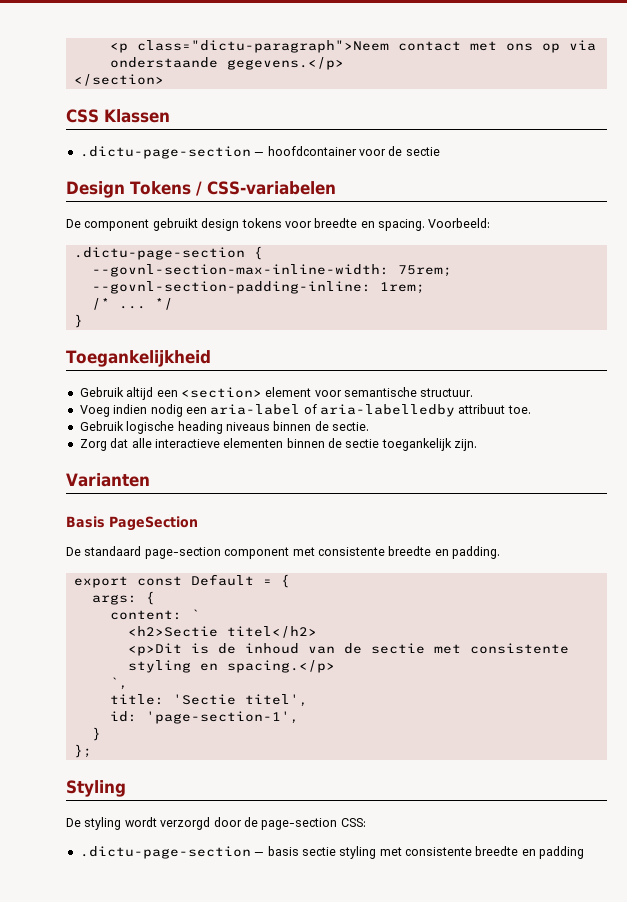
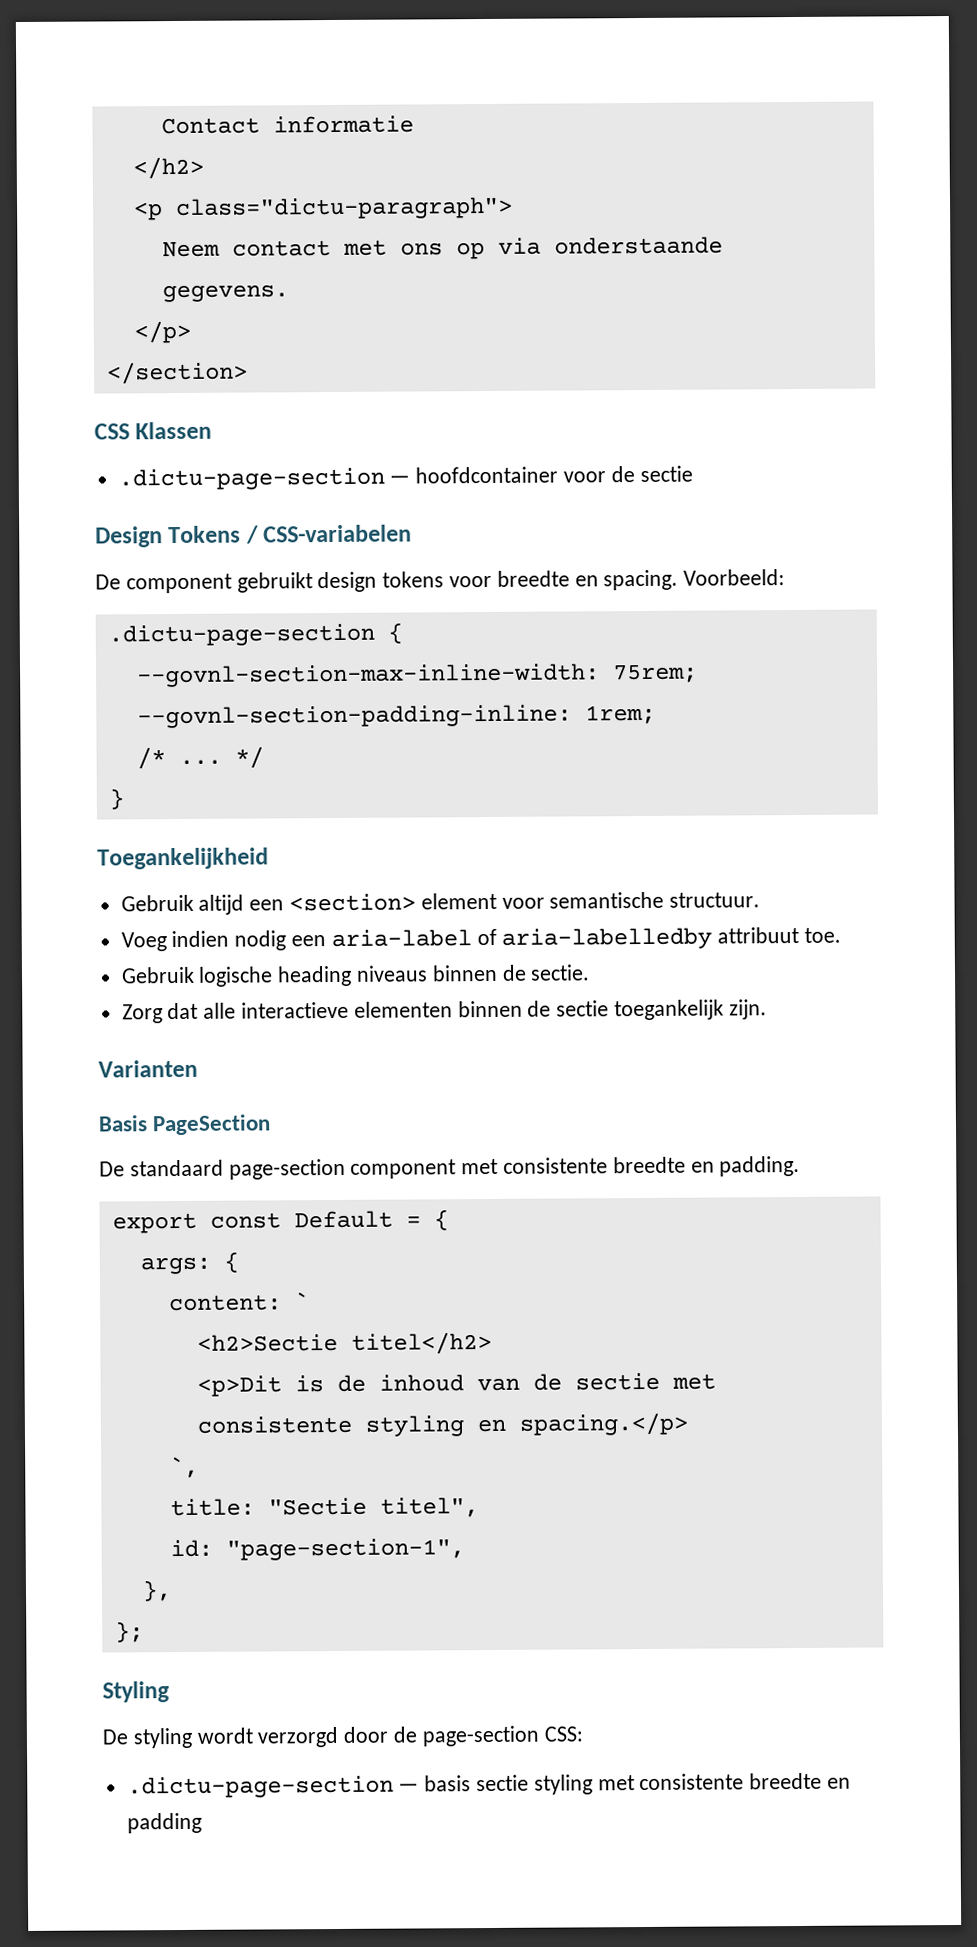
- <p class="dictu-paragraph">Neem contact met ons op via onderstaande gegevens.</p>
+ Contact informatie
+ </h2>
+ <p class="dictu-paragraph">
+ Neem contact met ons op via onderstaande gegevens.
+ </p>
- title: 'Sectie titel',
+ title: "Sectie titel",
- id: 'page-section-1',
- }
+ id: "page-section-1",
+ },

